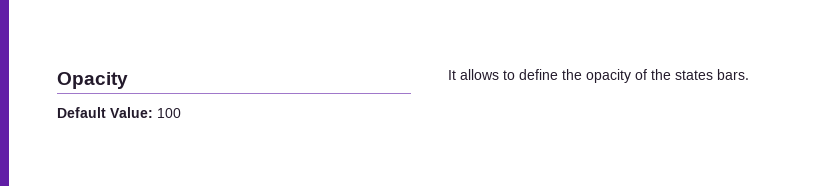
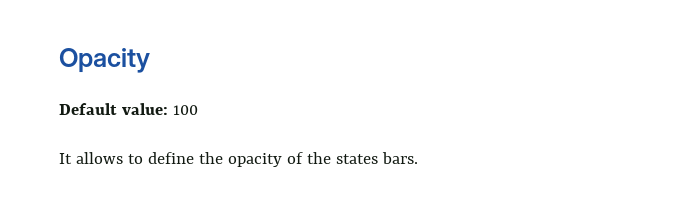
- Default Value: 100
+ Default value: 100

